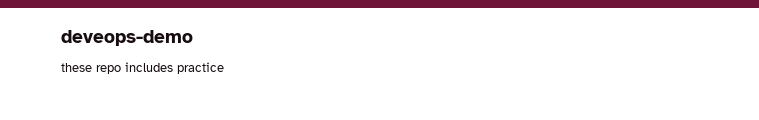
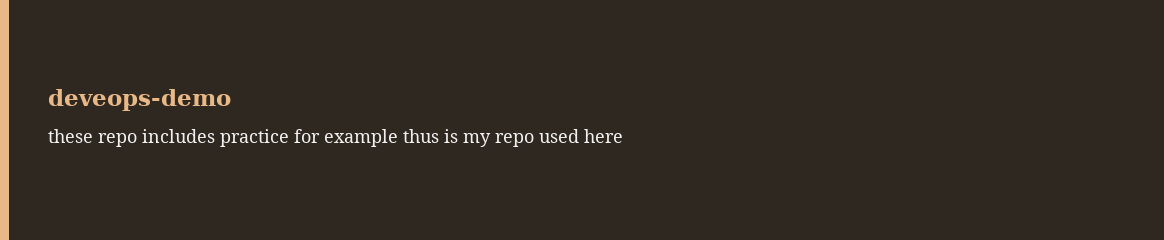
- these repo includes practice
+ these repo includes practice for example thus is my repo used here

